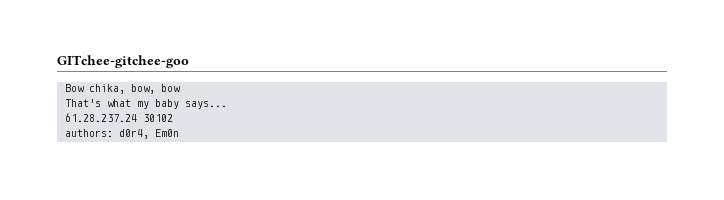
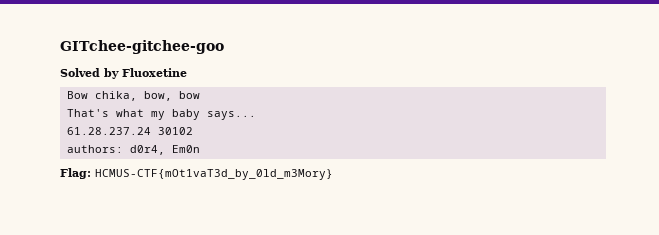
+ Solved by Fluoxetine
+ Flag: HCMUS-CTF{mOt1vaT3d_by_0ld_m3Mory}

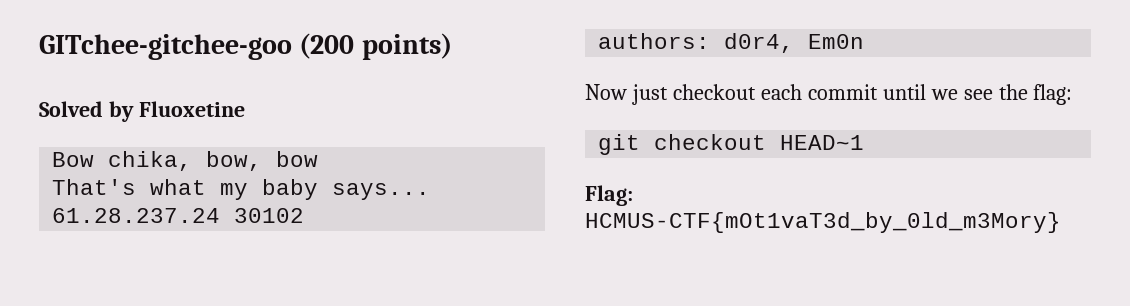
- GITchee-gitchee-goo
+ GITchee-gitchee-goo (200 points)
+ Now just checkout each commit until we see the flag:
+ git checkout HEAD~1

